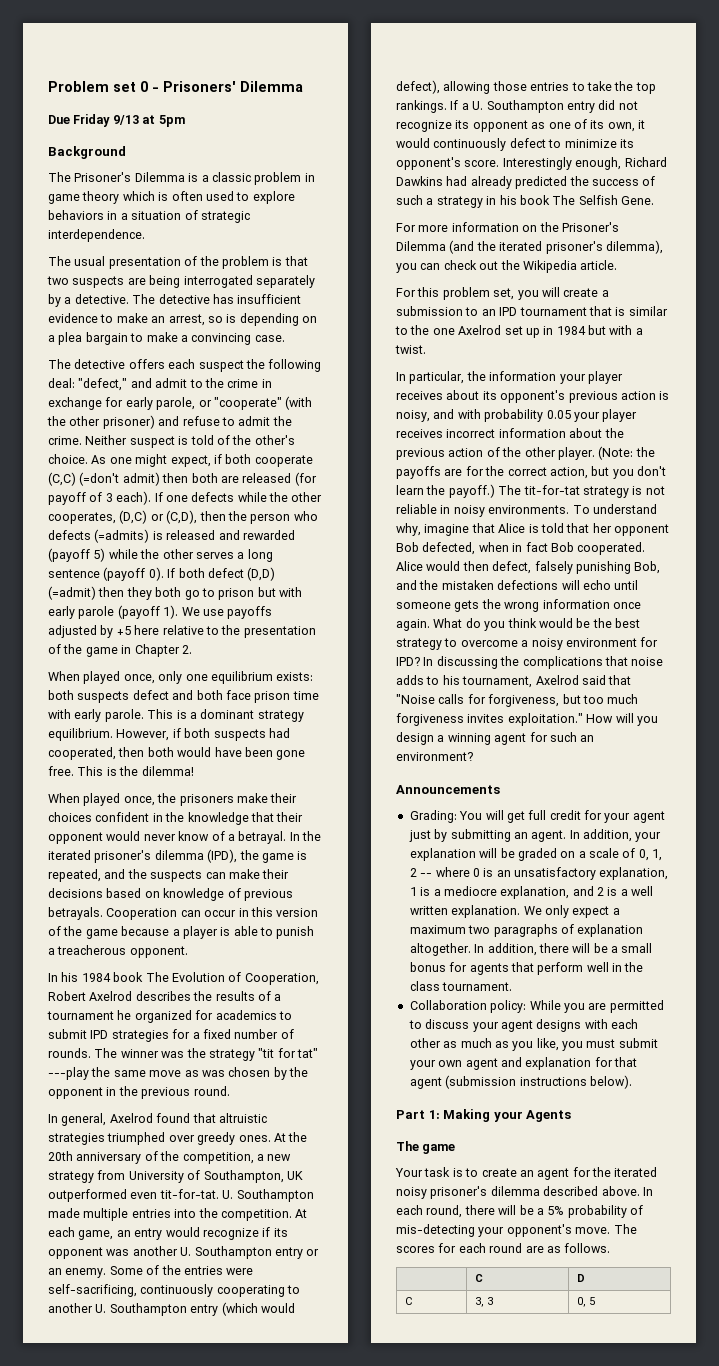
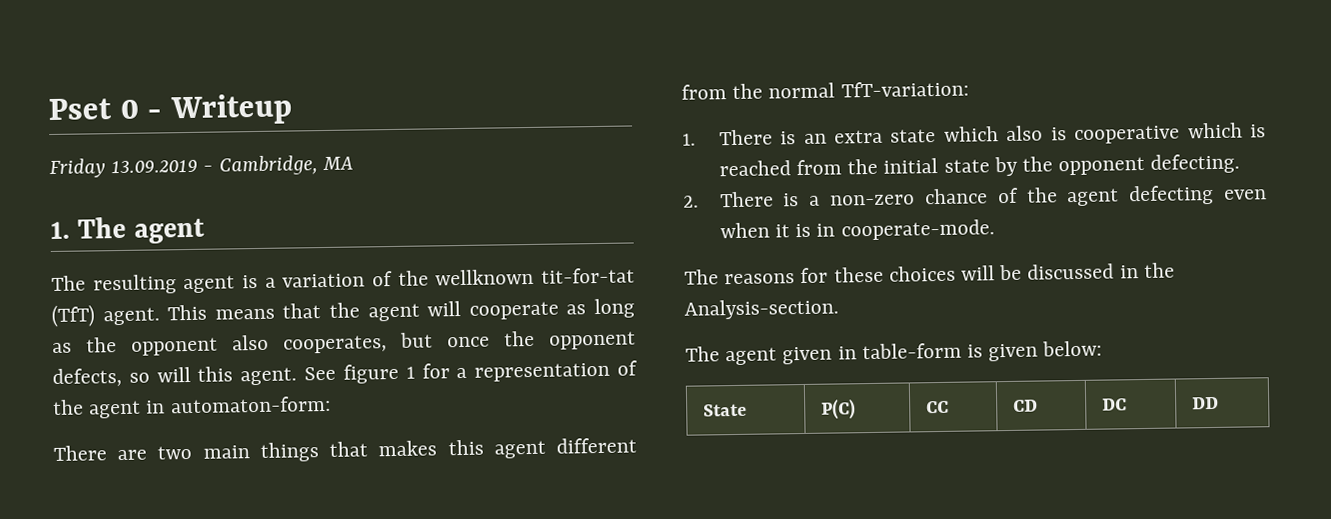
- Problem set 0 - Prisoners' Dilemma
- Due Friday 9/13 at 5pm
- Background
- The Prisoner's Dilemma is a classic problem in game theory which is often used to explore behaviors in a situation of strategic interdependence.
- The usual presentation of the problem is that two suspects are being interrogated separately by a detective. The detective has insufficient evidence to make an arrest, so is depending on a plea bargain to make a convincing case.
- The detective offers each suspect the following deal: "defect," and admit to the crime in exchange for early parole, or "cooperate" (with the other prisoner) and refuse to admit the crime. Neither suspect is told of the other's choice. As one might expect, if both cooperate (C,C) (=don't admit) then both are released (for payoff of 3 each). If one defects while the other cooperates, (D,C) or (C,D), then the person who defects (=admits) is released and rewarded (payoff 5) while the other serves a long sentence (payoff 0). If both defect (D,D) (=admit) then they both go to prison but with early parole (payoff 1). We use payoffs adjusted by +5 here relative to the presentation of the game in Chapter 2.
- When played once, only one equilibrium exists: both suspects defect and both face prison time with early parole. This is a dominant strategy equilibrium. However, if both suspects had cooperated, then both would have been gone free. This is the dilemma!
- When played once, the prisoners make their choices confident in the knowledge that their opponent would never know of a betrayal. In the iterated prisoner's dilemma (IPD), the game is repeated, and the suspects can make their decisions based on knowledge of previous betrayals. Cooperation can occur in this version of the game because a player is able to punish a treacherous opponent.
- In his 1984 book The Evolution of Cooperation, Robert Axelrod describes the results of a tournament he organized for academics to submit IPD strategies for a fixed number of rounds. The winner was the strategy "tit for tat" ---play the same move as was chosen by the opponent in the previous round.
- In general, Axelrod found that altruistic strategies triumphed over greedy ones. At the 20th anniversary of the competition, a new strategy from University of Southampton, UK outperformed even tit-for-tat. U. Southampton made multiple entries into the competition. At each game, an entry would recognize if its opponent was another U. Southampton entry or an enemy. Some of the entries were self-sacrificing, continuously cooperating to another U. Southampton entry (which would defect), allowing those entries to take the top rankings. If a U. Southampton entry did not recognize its opponent as one of its own, it would continuously defect to minimize its opponent's score. Interestingly enough, Richard Dawkins had already predicted the success of such a strategy in his book The Selfish Gene.
- For more information on the Prisoner's Dilemma (and the iterated prisoner's dilemma), you can check out the Wikipedia article.
- For this problem set, you will create a submission to an IPD tournament that is similar to the one Axelrod set up in 1984 but with a twist.
- In particular, the information your player receives about its opponent's previous action is noisy, and with probability 0.05 your player receives incorrect information about the previous action of the other player. (Note: the payoffs are for the correct action, but you don't learn the payoff.) The tit-for-tat strategy is not reliable in noisy environments. To understand why, imagine that Alice is told that her opponent Bob defected, when in fact Bob cooperated. Alice would then defect, falsely punishing Bob, and the mistaken defections will echo until someone gets the wrong information once again. What do you think would be the best strategy to overcome a noisy environment for IPD? In discussing the complications that noise adds to his tournament, Axelrod said that "Noise calls for forgiveness, but too much forgiveness invites exploitation." How will you design a winning agent for such an environment?
- Announcements
- Grading: You will get full credit for your agent just by submitting an agent. In addition, your explanation will be graded on a scale of 0, 1, 2 -- where 0 is an unsatisfactory explanation, 1 is a mediocre explanation, and 2 is a well written explanation. We only expect a maximum two paragraphs of explanation altogether. In addition, there will be a small bonus for agents that perform well in the class tournament.
- Collaboration policy: While you are permitted to discuss your agent designs with each other as much as you like, you must submit your own agent and explanation for that agent (submission instructions below).
- Part 1: Making your Agents
- The game
- Your task is to create an agent for the iterated noisy prisoner's dilemma described above. In each round, there will be a 5% probability of mis-detecting your opponent's move. The scores for each round are as follows.
- | C | D
- C | 3, 3 | 0, 5
+ Pset 0 - Writeup
+ Friday 13.09.2019 - Cambridge, MA
+ 1. The agent
+ The resulting agent is a variation of the wellknown tit-for-tat (TfT) agent. This means that the agent will cooperate as long as the opponent also cooperates, but once the opponent defects, so will this agent. See figure 1 for a representation of the agent in automaton-form:
+ There are two main things that makes this agent different from the normal TfT-variation:
+ 1. There is an extra state which also is cooperative which is reached from the initial state by the opponent defecting.
+ 2. There is a non-zero chance of the agent defecting even when it is in cooperate-mode.
+ The reasons for these choices will be discussed in the Analysis-section.
+ The agent given in table-form is given below:
+ State | P(C) | CC | CD | DC | DD

